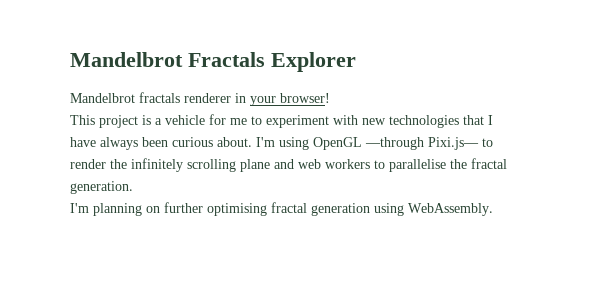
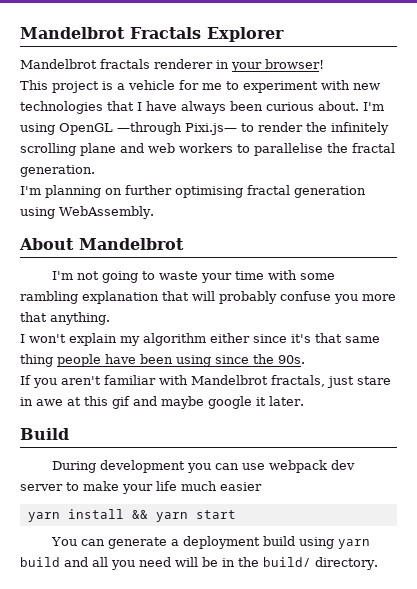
+ About Mandelbrot
+ I'm not going to waste your time with some rambling explanation that will probably confuse you more that anything.
+ I won't explain my algorithm either since it's that same thing people have been using since the 90s.
+ If you aren't familiar with Mandelbrot fractals, just stare in awe at this gif and maybe google it later.
+ Build
+ During development you can use webpack dev server to make your life much easier
+ yarn install && yarn start
+ You can generate a deployment build using yarn build and all you need will be in the build/ directory.

